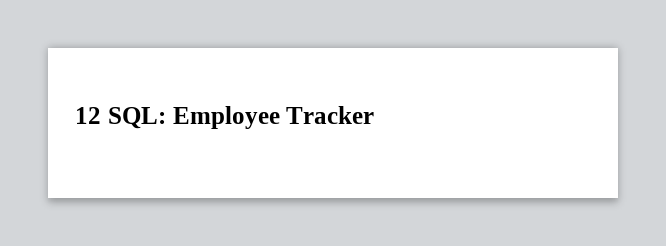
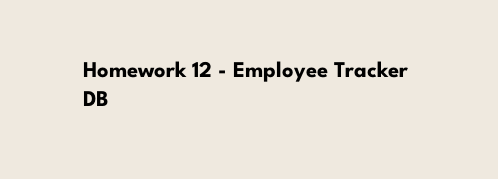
- 12 SQL: Employee Tracker
+ Homework 12 - Employee Tracker DB

